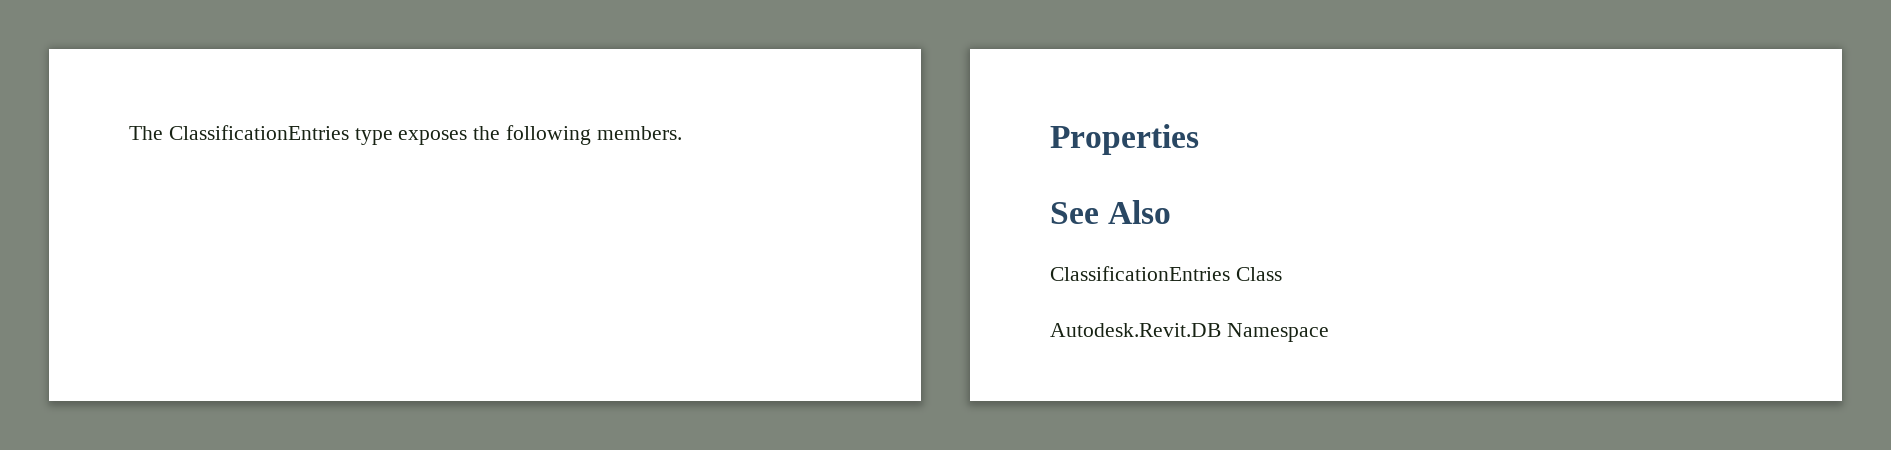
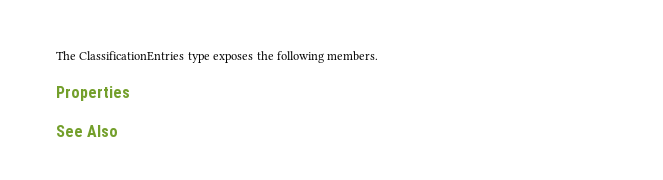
- ClassificationEntries Class
- Autodesk.Revit.DB Namespace

